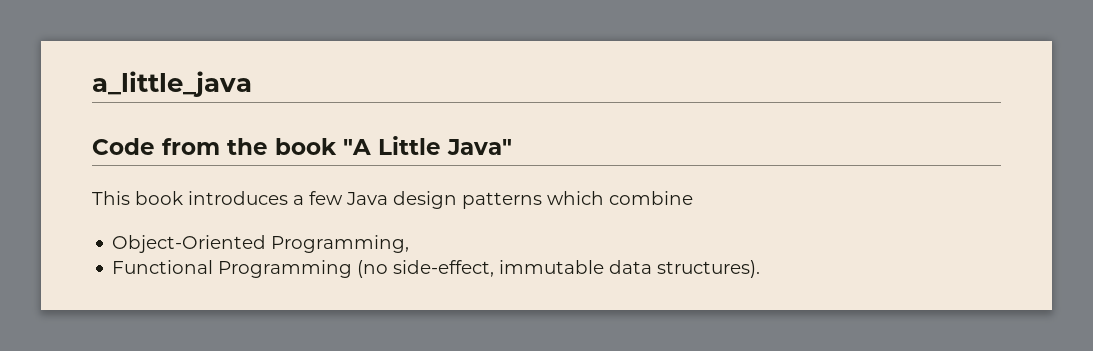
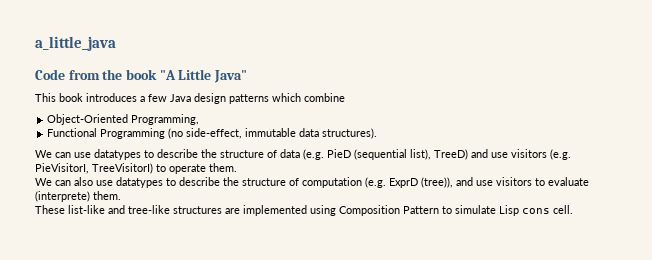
+ We can use datatypes to describe the structure of data (e.g. PieD (sequential list), TreeD) and use visitors (e.g. PieVisitorI, TreeVisitorI) to operate them.
+ We can also use datatypes to describe the structure of computation (e.g. ExprD (tree)), and use visitors to evaluate (interprete) them.
+ These list-like and tree-like structures are implemented using Composition Pattern to simulate Lisp cons cell.

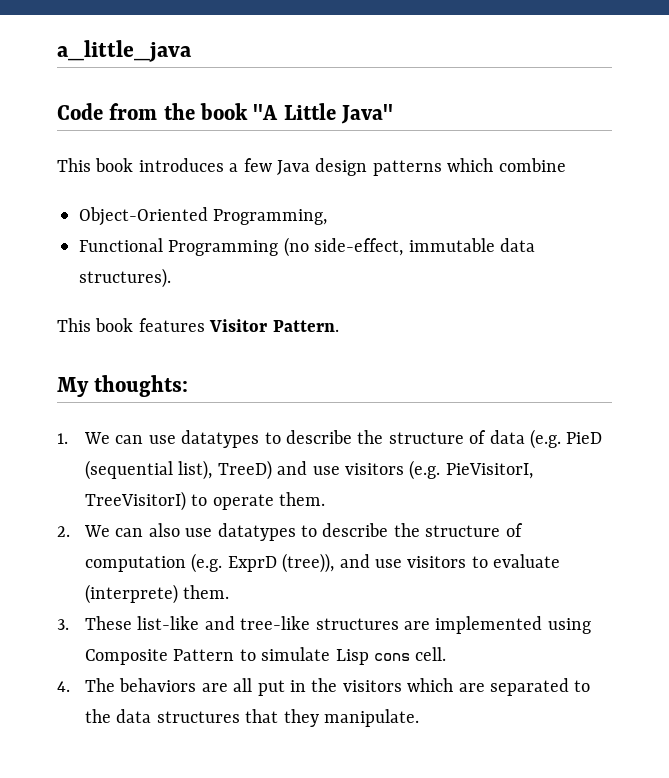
- We can use datatypes to describe the structure of data (e.g. PieD (sequential list), TreeD) and use visitors (e.g. PieVisitorI, TreeVisitorI) to operate them.
+ This book features Visitor Pattern.
+ My thoughts:
+ 1. We can use datatypes to describe the structure of data (e.g. PieD (sequential list), TreeD) and use visitors (e.g. PieVisitorI, TreeVisitorI) to operate them.
- We can also use datatypes to describe the structure of computation (e.g. ExprD (tree)), and use visitors to evaluate (interprete) them.
+ 2. We can also use datatypes to describe the structure of computation (e.g. ExprD (tree)), and use visitors to evaluate (interprete) them.
- These list-like and tree-like structures are implemented using Composition Pattern to simulate Lisp cons cell.
+ 3. These list-like and tree-like structures are implemented using Composite Pattern to simulate Lisp cons cell.
+ 4. The behaviors are all put in the visitors which are separated to the data structures that they manipulate.

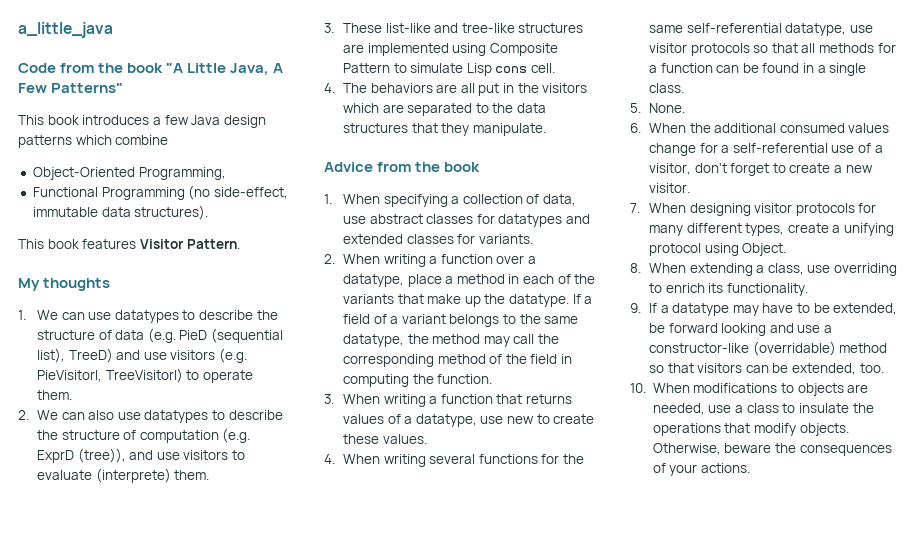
- Code from the book "A Little Java"
+ Code from the book "A Little Java, A Few Patterns"
- My thoughts:
+ My thoughts
+ Advice from the book
+ 1. When specifying a collection of data, use abstract classes for datatypes and extended classes for variants.
+ 2. When writing a function over a datatype, place a method in each of the variants that make up the datatype. If a field of a variant belongs to the same datatype, the method may call the corresponding method of the field in computing the function.
+ 3. When writing a function that returns values of a datatype, use new to create these values.
+ 4. When writing several functions for the same self-referential datatype, use visitor protocols so that all methods for a function can be found in a single class.
+ 5. None.
+ 6. When the additional consumed values change for a self-referential use of a visitor, don't forget to create a new visitor.
+ 7. When designing visitor protocols for many different types, create a unifying protocol using Object.
+ 8. When extending a class, use overriding to enrich its functionality.
+ 9. If a datatype may have to be extended, be forward looking and use a constructor-like (overridable) method so that visitors can be extended, too.
+ 10. When modifications to objects are needed, use a class to insulate the operations that modify objects. Otherwise, beware the consequences of your actions.

